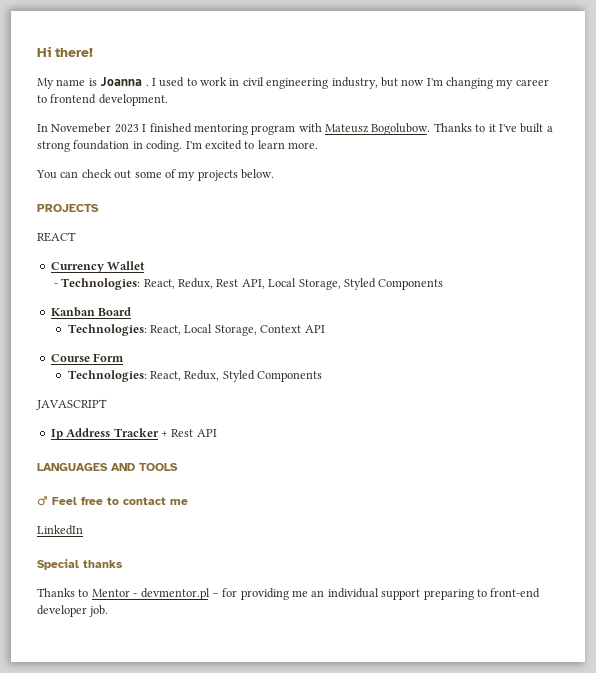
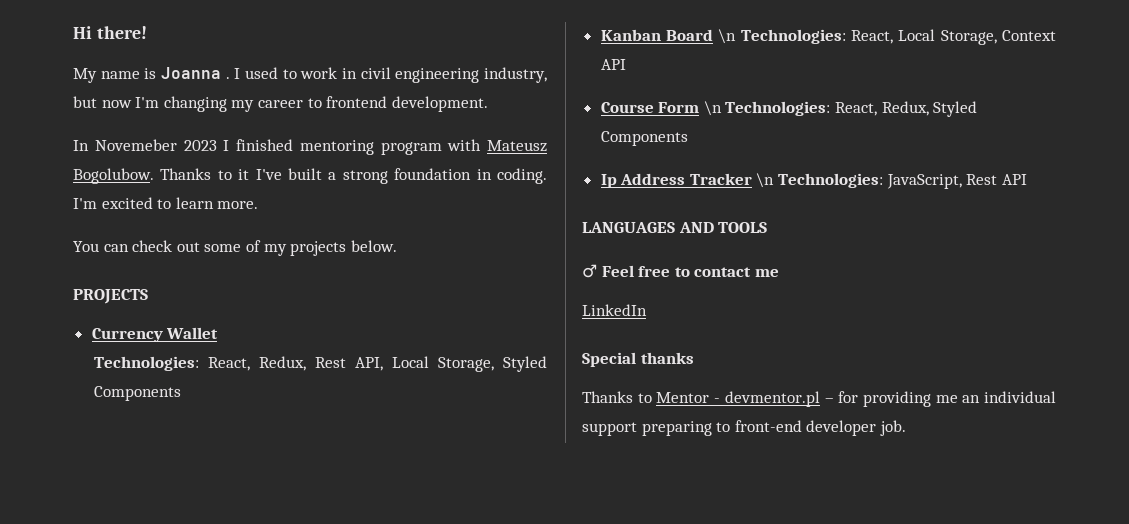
- REACT
- - Technologies: React, Redux, Rest API, Local Storage, Styled Components
+ Technologies: React, Redux, Rest API, Local Storage, Styled Components
- Kanban Board
- Technologies: React, Local Storage, Context API
+ Kanban Board \n Technologies: React, Local Storage, Context API
- Course Form
- Technologies: React, Redux, Styled Components
+ Course Form \n Technologies: React, Redux, Styled Components
- JAVASCRIPT
- Ip Address Tracker + Rest API
+ Ip Address Tracker \n Technologies: JavaScript, Rest API

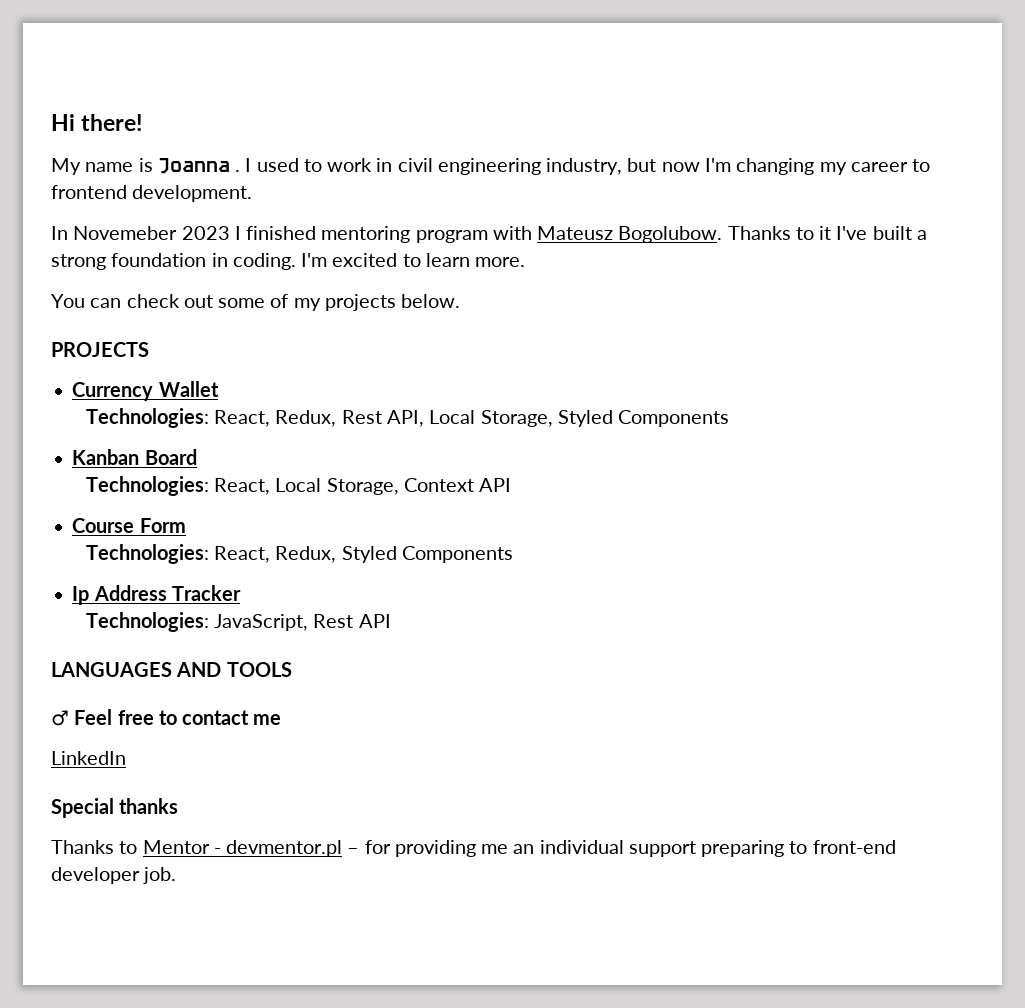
- Kanban Board \n Technologies: React, Local Storage, Context API
+ Kanban Board
+ Technologies: React, Local Storage, Context API
- Course Form \n Technologies: React, Redux, Styled Components
+ Course Form
+ Technologies: React, Redux, Styled Components
- Ip Address Tracker \n Technologies: JavaScript, Rest API
+ Ip Address Tracker
+ Technologies: JavaScript, Rest API

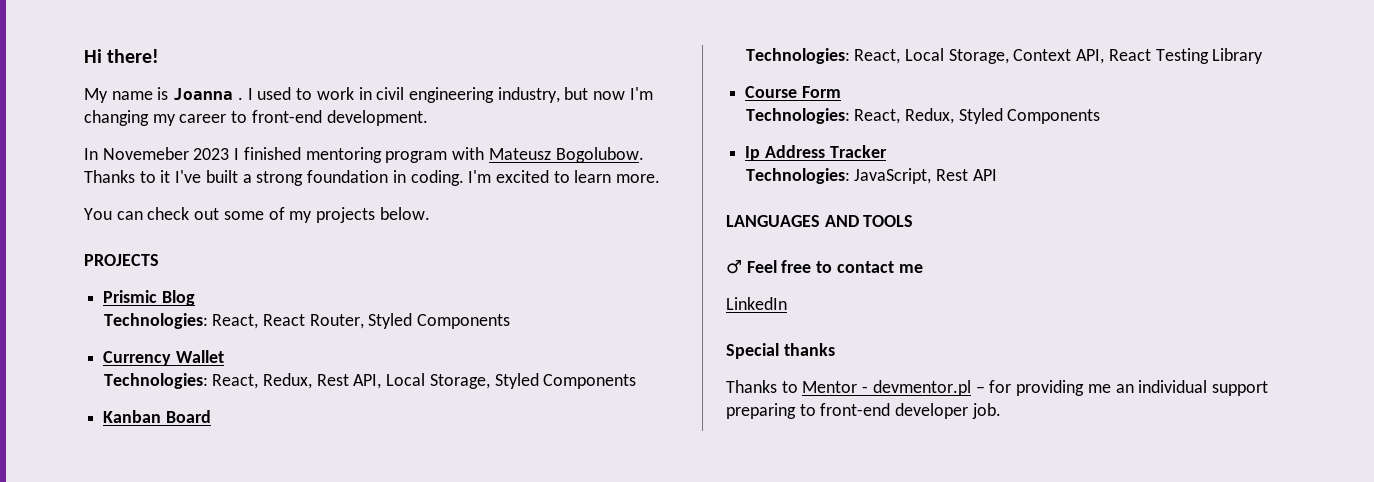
- I used to work in civil engineering industry, but now I'm changing my career to frontend development.
+ I used to work in civil engineering industry, but now I'm changing my career to front-end development.
+ Prismic Blog
+ Technologies: React, React Router, Styled Components
- Technologies: React, Local Storage, Context API
+ Technologies: React, Local Storage, Context API, React Testing Library

